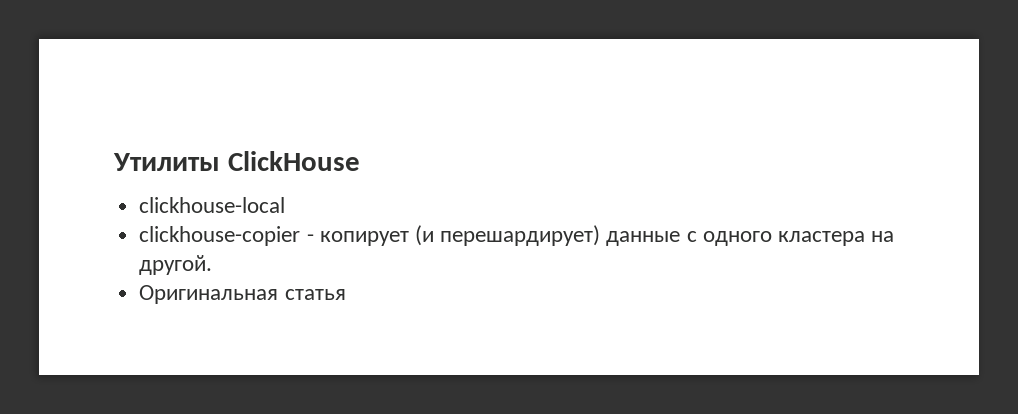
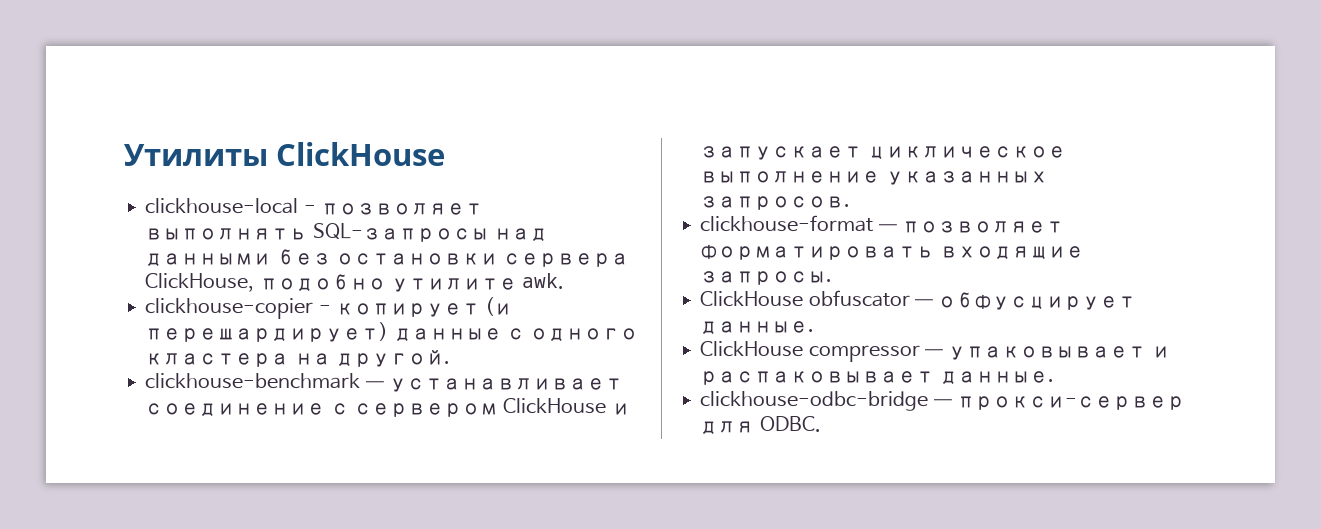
- clickhouse-local
+ clickhouse-local - позволяет выполнять SQL-запросы над данными без остановки сервера ClickHouse, подобно утилите awk.
- Оригинальная статья
+ clickhouse-benchmark — устанавливает соединение с сервером ClickHouse и запускает циклическое выполнение указанных запросов.
+ clickhouse-format — позволяет форматировать входящие запросы.
+ ClickHouse obfuscator — обфусцирует данные.
+ ClickHouse compressor — упаковывает и распаковывает данные.
+ clickhouse-odbc-bridge — прокси-сервер для ODBC.

